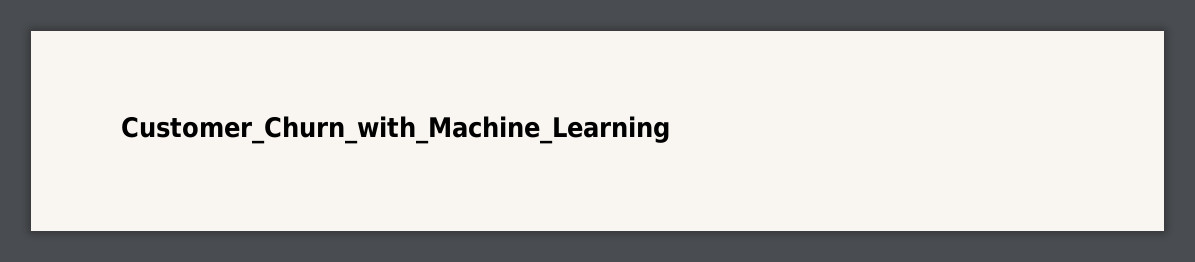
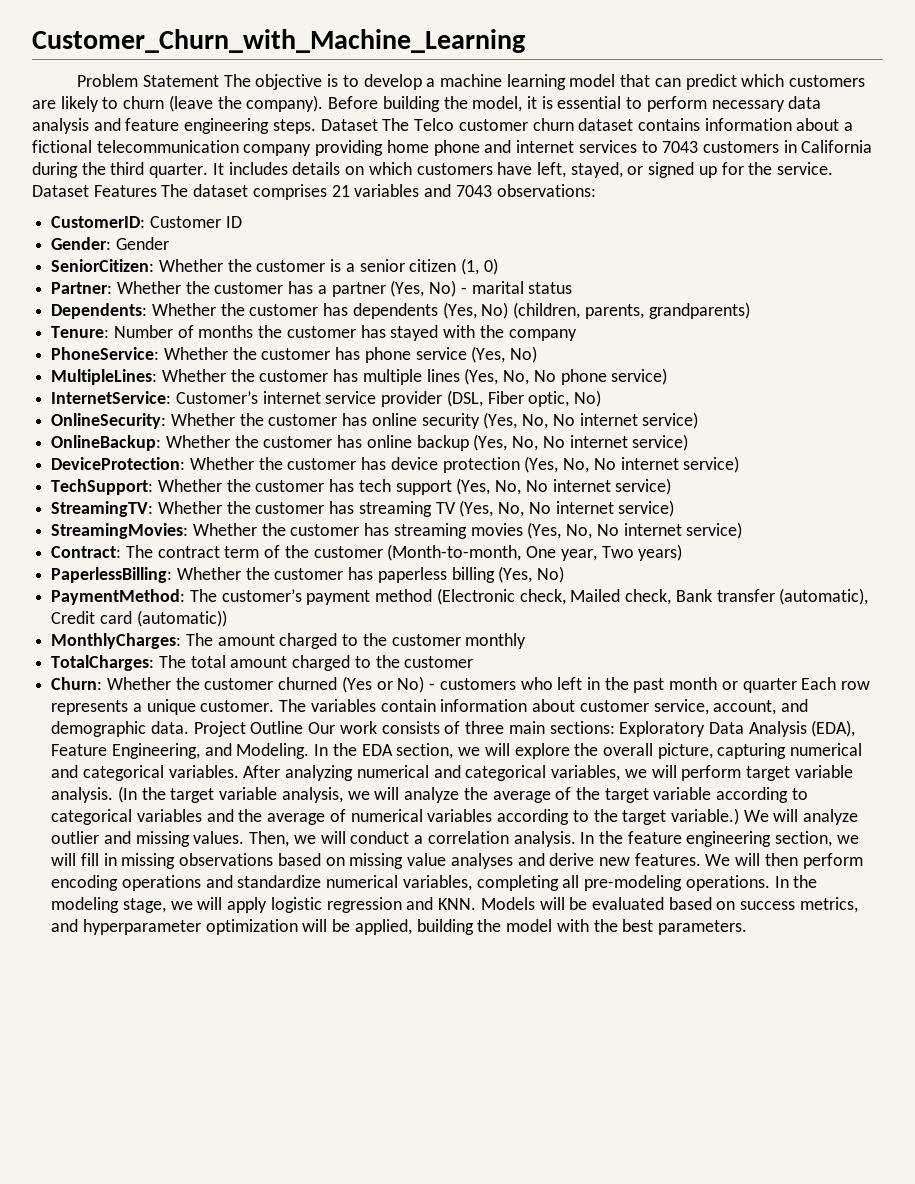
+ Problem Statement The objective is to develop a machine learning model that can predict which customers are likely to churn (leave the company). Before building the model, it is essential to perform necessary data analysis and feature engineering steps. Dataset The Telco customer churn dataset contains information about a fictional telecommunication company providing home phone and internet services to 7043 customers in California during the third quarter. It includes details on which customers have left, stayed, or signed up for the service. Dataset Features The dataset comprises 21 variables and 7043 observations:
+ CustomerID: Customer ID
+ Gender: Gender
+ SeniorCitizen: Whether the customer is a senior citizen (1, 0)
+ Partner: Whether the customer has a partner (Yes, No) - marital status
+ Dependents: Whether the customer has dependents (Yes, No) (children, parents, grandparents)
+ Tenure: Number of months the customer has stayed with the company
+ PhoneService: Whether the customer has phone service (Yes, No)
+ MultipleLines: Whether the customer has multiple lines (Yes, No, No phone service)
+ InternetService: Customer’s internet service provider (DSL, Fiber optic, No)
+ OnlineSecurity: Whether the customer has online security (Yes, No, No internet service)
+ OnlineBackup: Whether the customer has online backup (Yes, No, No internet service)
+ DeviceProtection: Whether the customer has device protection (Yes, No, No internet service)
+ TechSupport: Whether the customer has tech support (Yes, No, No internet service)
+ StreamingTV: Whether the customer has streaming TV (Yes, No, No internet service)
+ StreamingMovies: Whether the customer has streaming movies (Yes, No, No internet service)
+ Contract: The contract term of the customer (Month-to-month, One year, Two years)
+ PaperlessBilling: Whether the customer has paperless billing (Yes, No)
+ PaymentMethod: The customer’s payment method (Electronic check, Mailed check, Bank transfer (automatic), Credit card (automatic))
+ MonthlyCharges: The amount charged to the customer monthly
+ TotalCharges: The total amount charged to the customer
+ Churn: Whether the customer churned (Yes or No) - customers who left in the past month or quarter Each row represents a unique customer. The variables contain information about customer service, account, and demographic data. Project Outline Our work consists of three main sections: Exploratory Data Analysis (EDA), Feature Engineering, and Modeling. In the EDA section, we will explore the overall picture, capturing numerical and categorical variables. After analyzing numerical and categorical variables, we will perform target variable analysis. (In the target variable analysis, we will analyze the average of the target variable according to categorical variables and the average of numerical variables according to the target variable.) We will analyze outlier and missing values. Then, we will conduct a correlation analysis. In the feature engineering section, we will fill in missing observations based on missing value analyses and derive new features. We will then perform encoding operations and standardize numerical variables, completing all pre-modeling operations. In the modeling stage, we will apply logistic regression and KNN. Models will be evaluated based on success metrics, and hyperparameter optimization will be applied, building the model with the best parameters.

